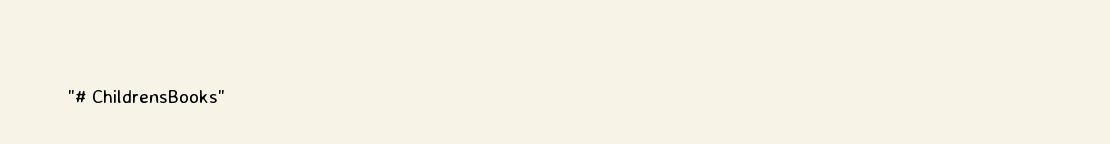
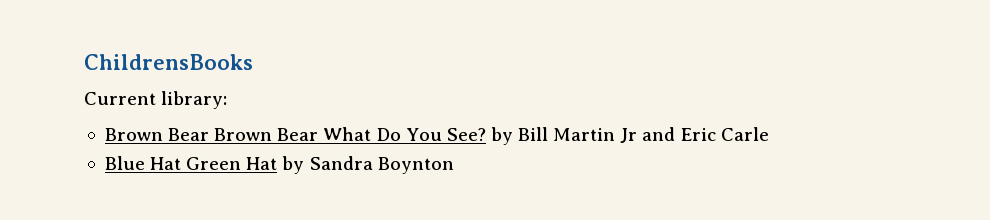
- "# ChildrensBooks"
+ ChildrensBooks
+ Current library:
+ Brown Bear Brown Bear What Do You See? by Bill Martin Jr and Eric Carle
+ Blue Hat Green Hat by Sandra Boynton

